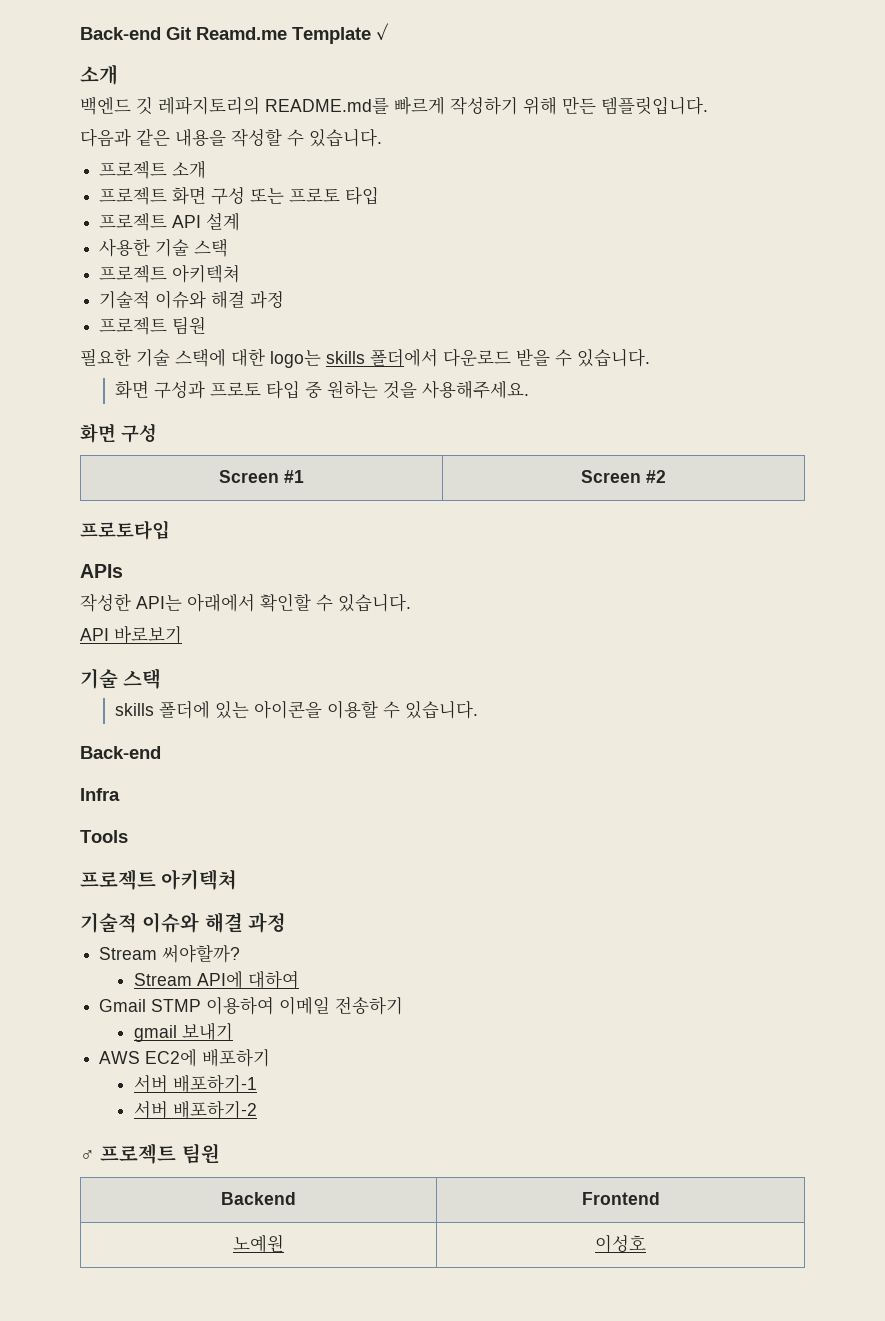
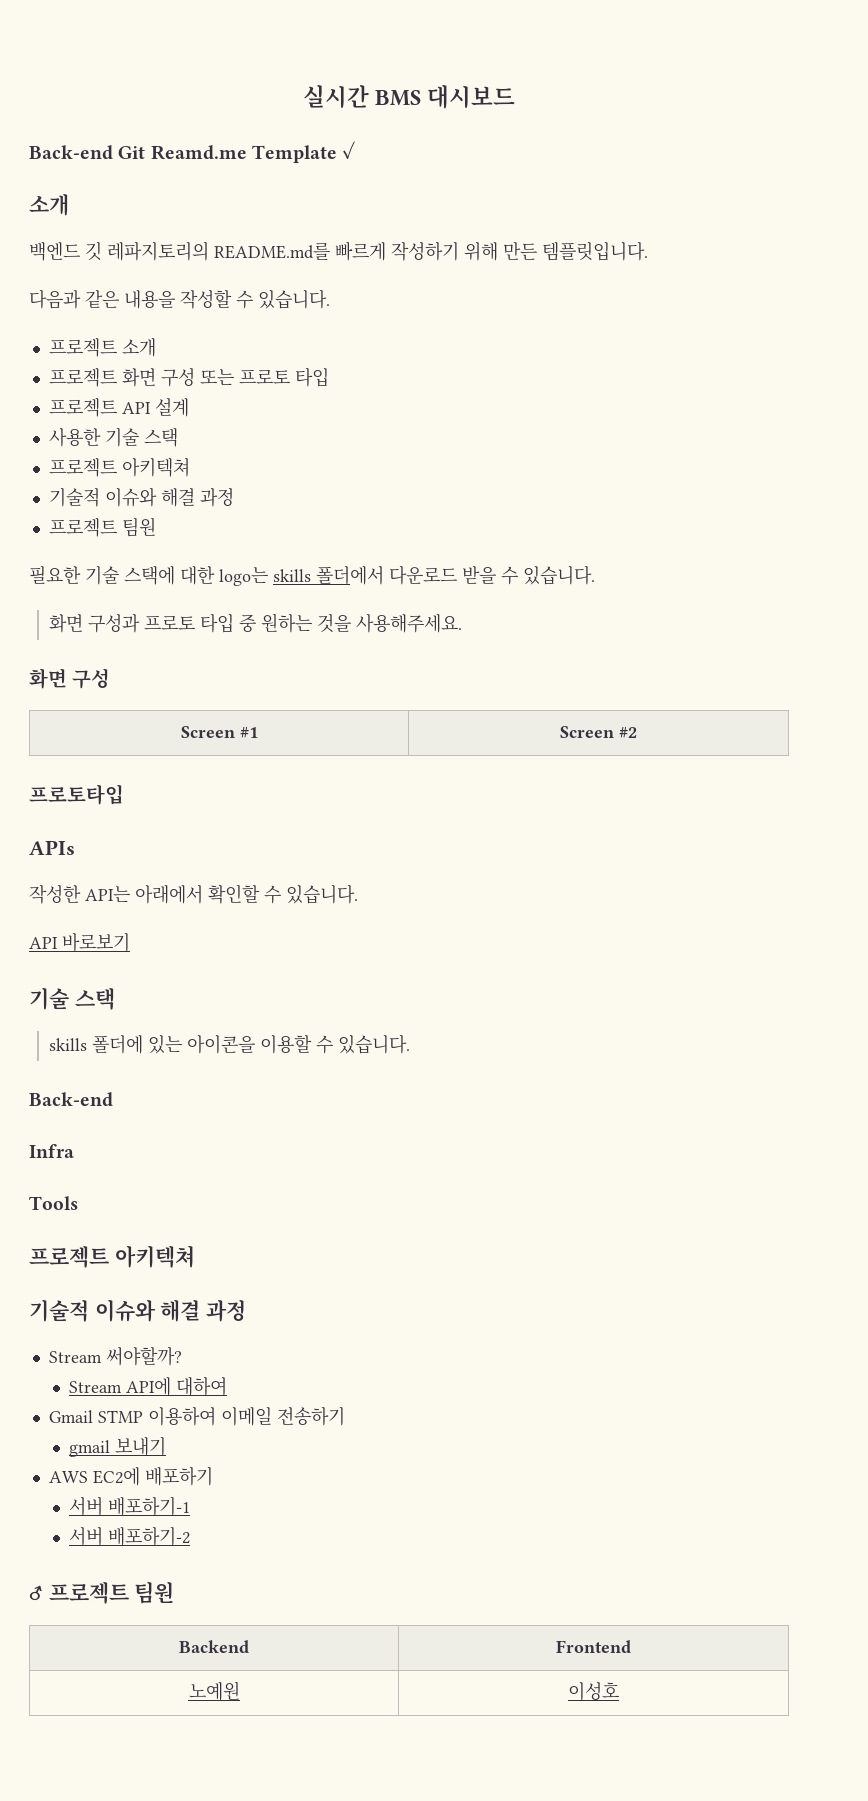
+ 실시간 BMS 대시보드

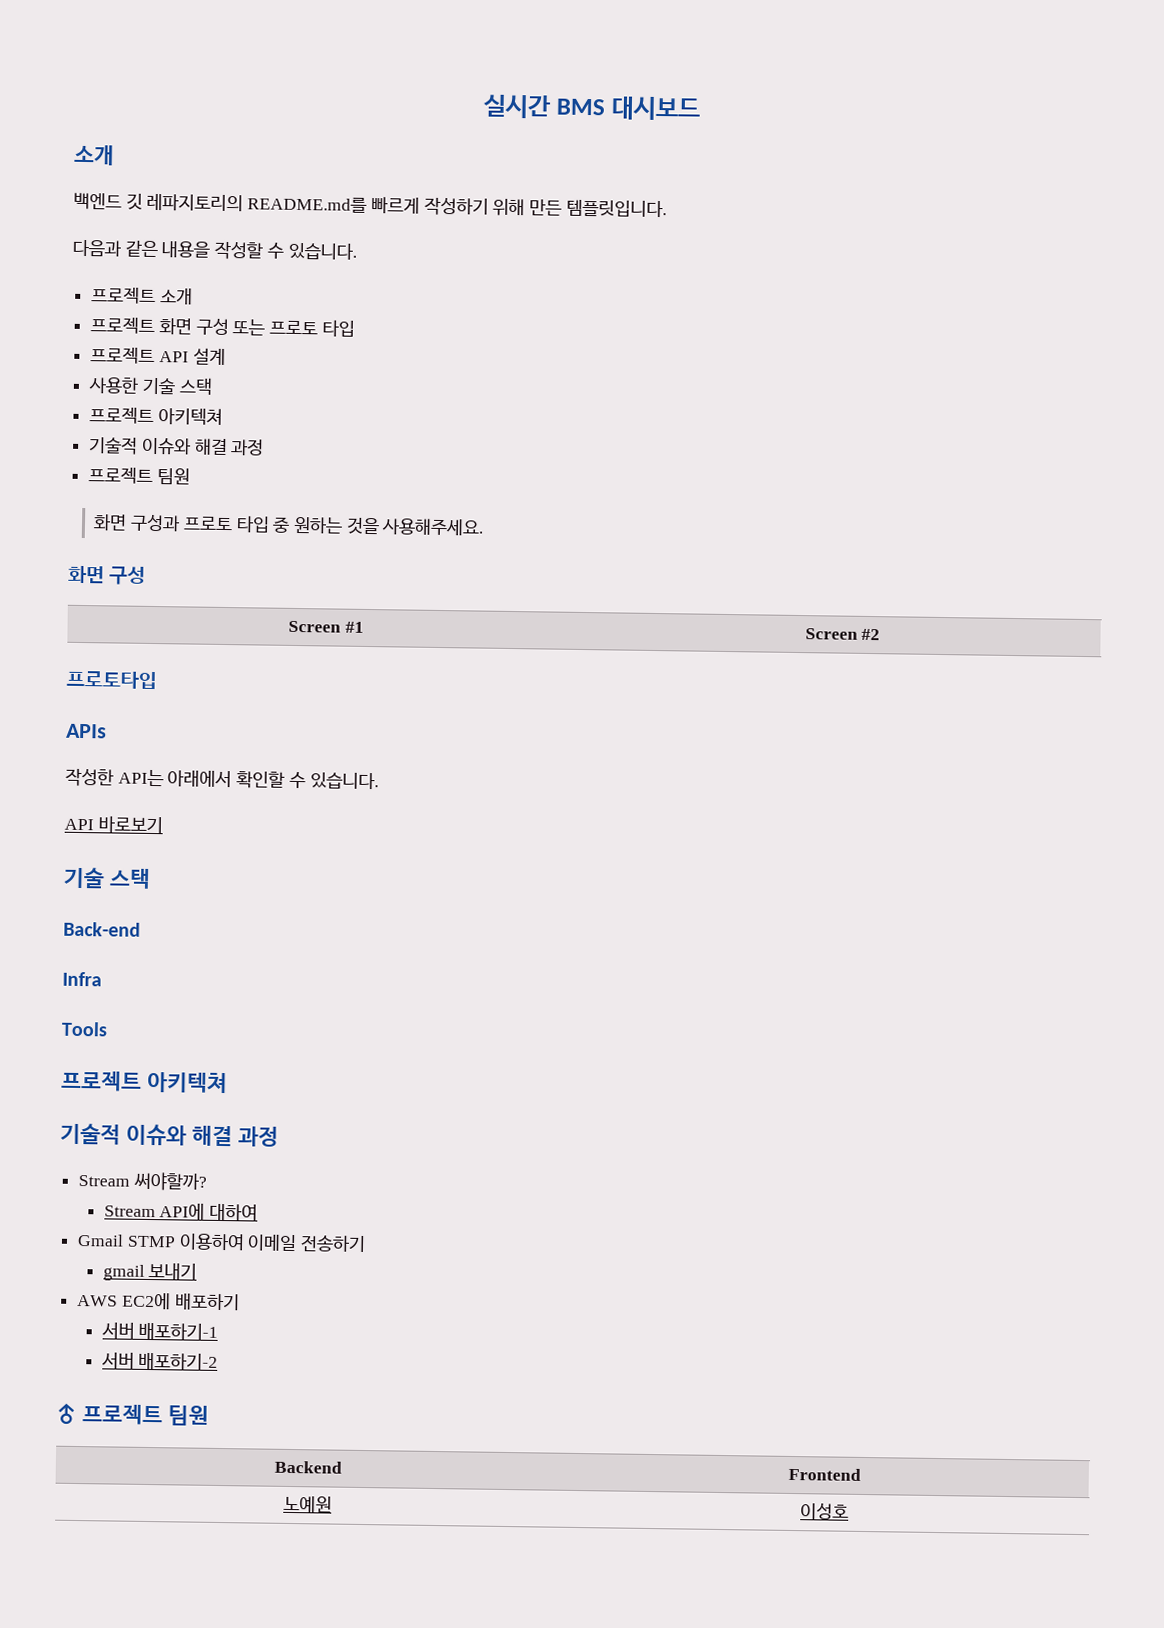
- Back-end Git Reamd.me Template ✓
- 필요한 기술 스택에 대한 logo는 skills 폴더에서 다운로드 받을 수 있습니다.
- skills 폴더에 있는 아이콘을 이용할 수 있습니다.

